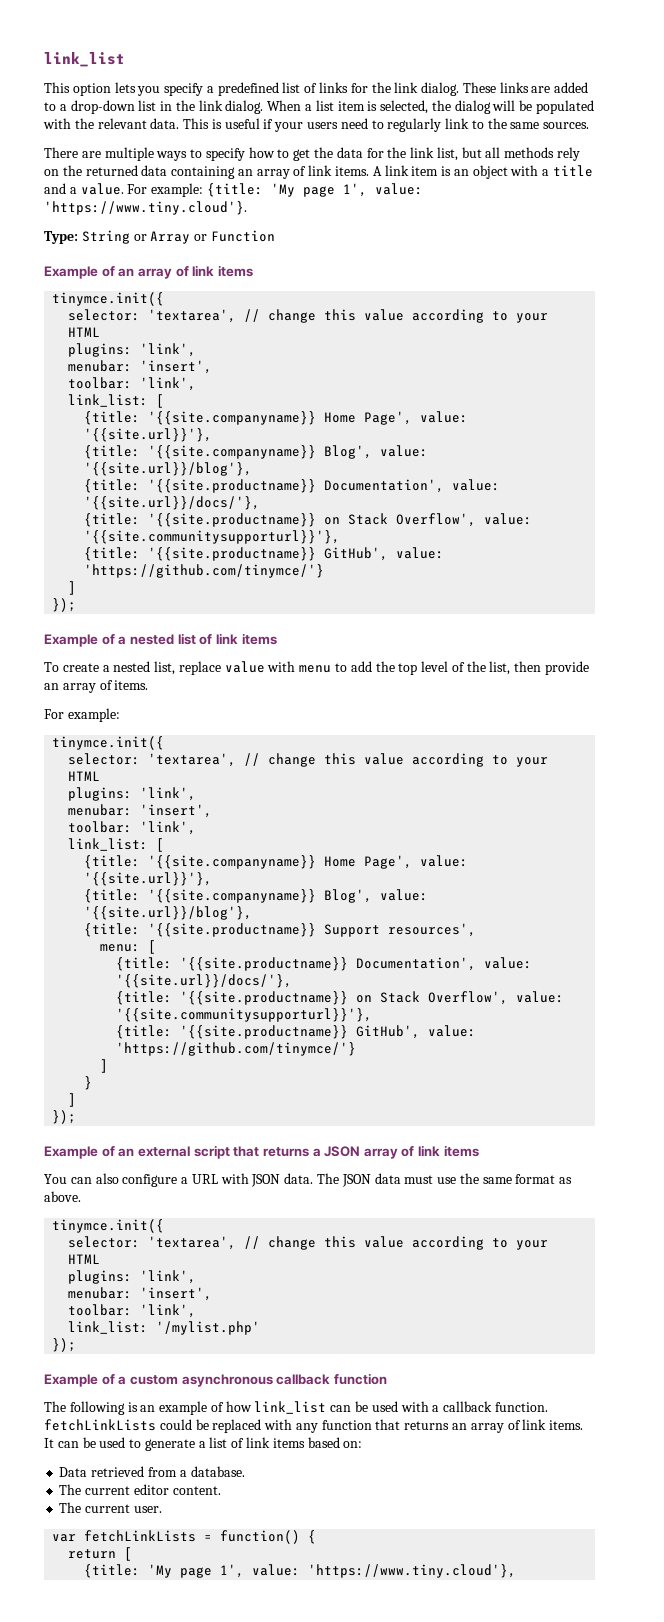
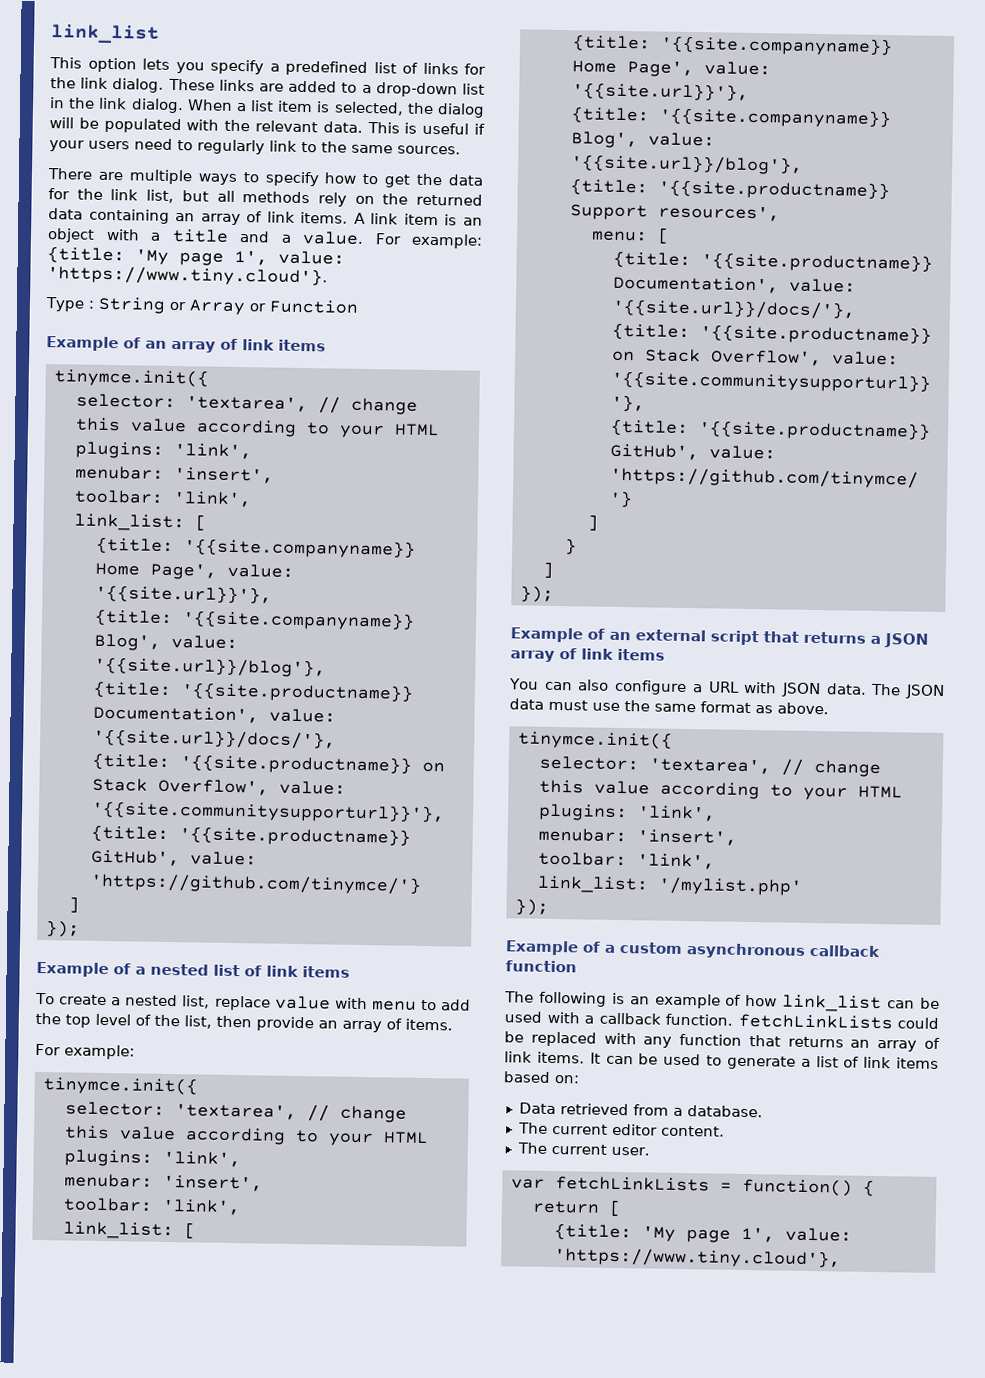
- Type: String or Array or Function
+ Type : String or Array or Function

